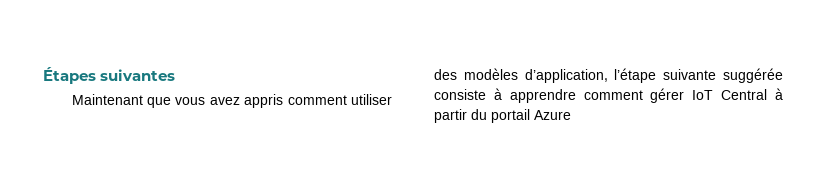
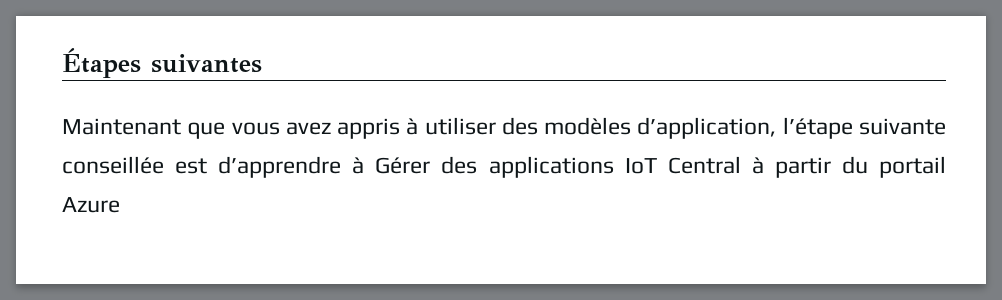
- Maintenant que vous avez appris comment utiliser des modèles d’application, l’étape suivante suggérée consiste à apprendre comment gérer IoT Central à partir du portail Azure
+ Maintenant que vous avez appris à utiliser des modèles d’application, l’étape suivante conseillée est d’apprendre à Gérer des applications IoT Central à partir du portail Azure

